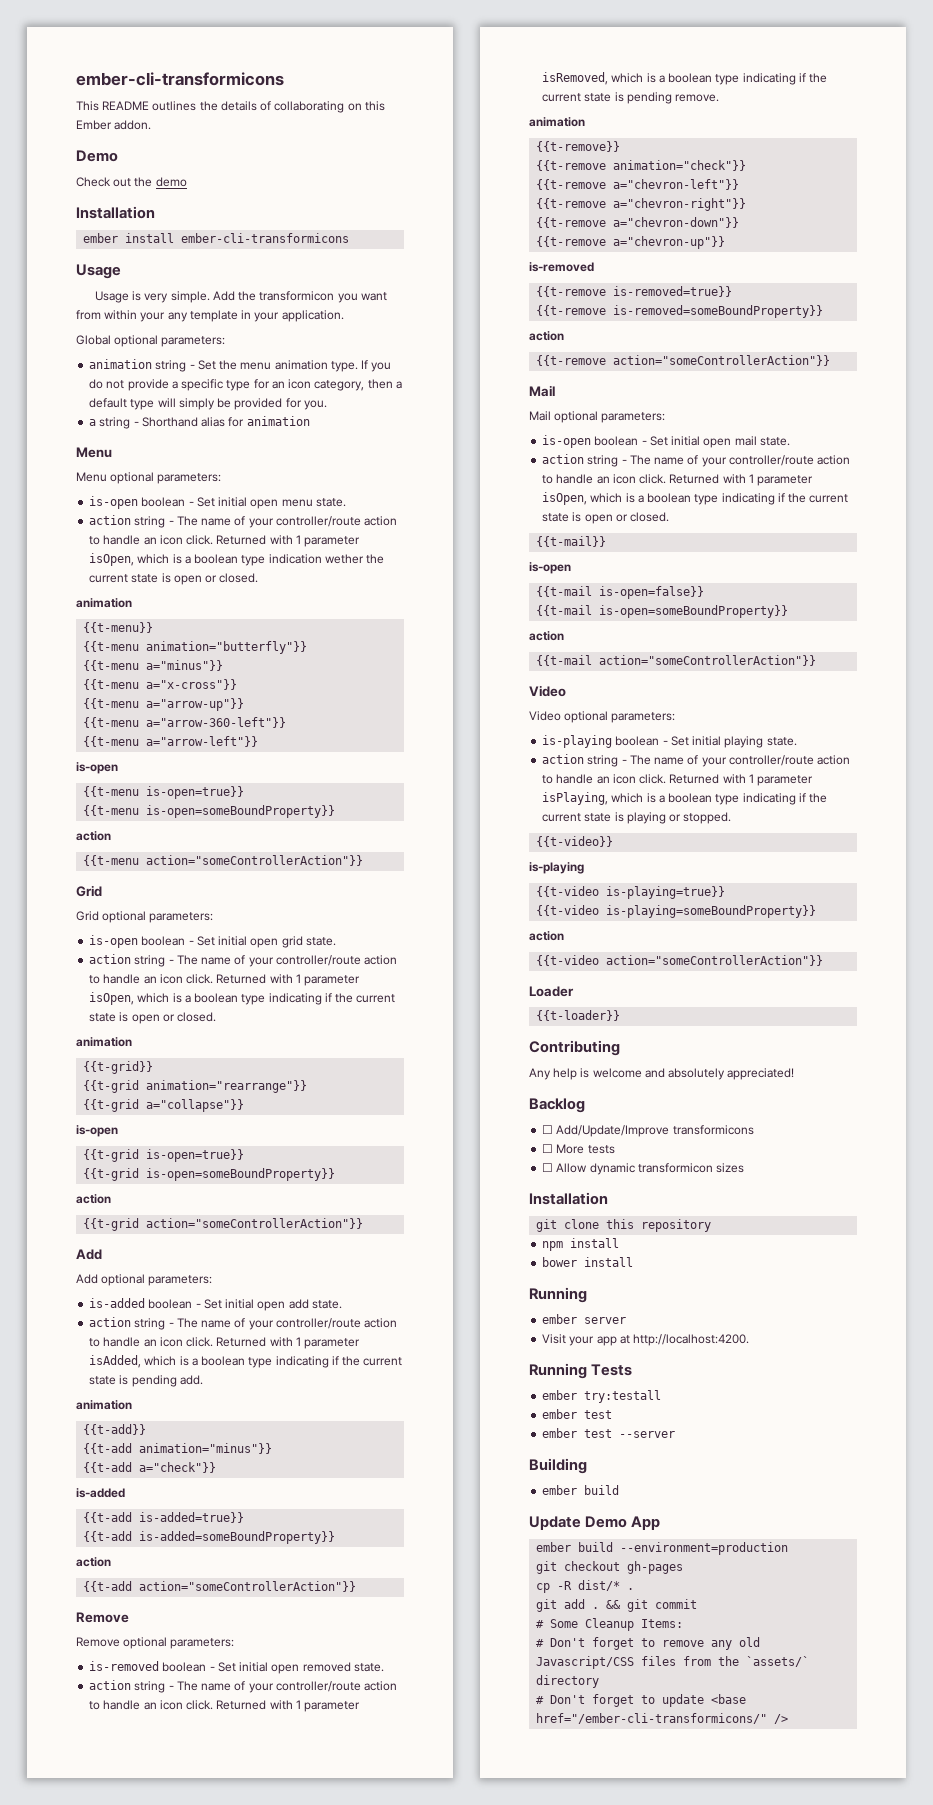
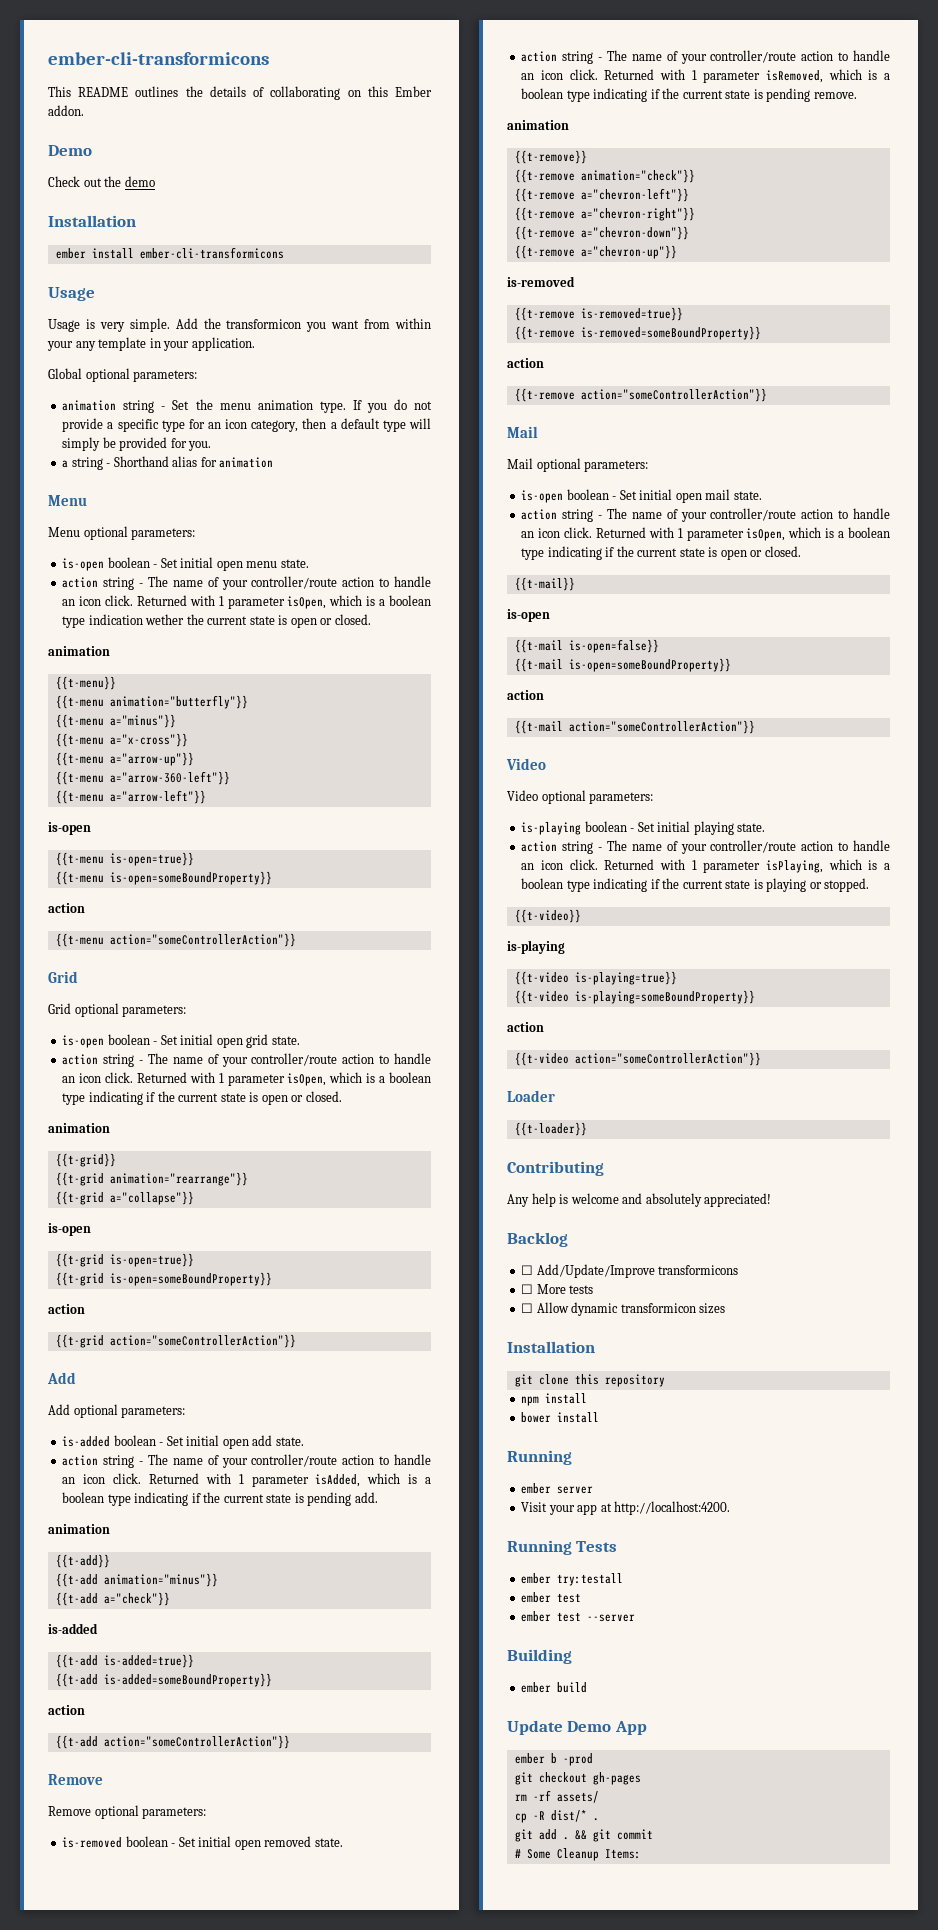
- ember build --environment=production
+ ember b -prod
+ rm -rf assets/
- # Don't forget to remove any old Javascript/CSS files from the `assets/` directory
- # Don't forget to update <base href="/ember-cli-transformicons/" />

